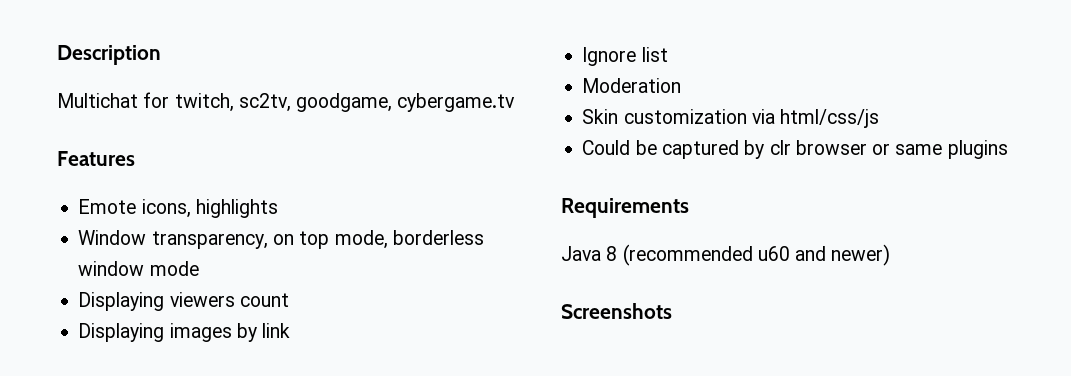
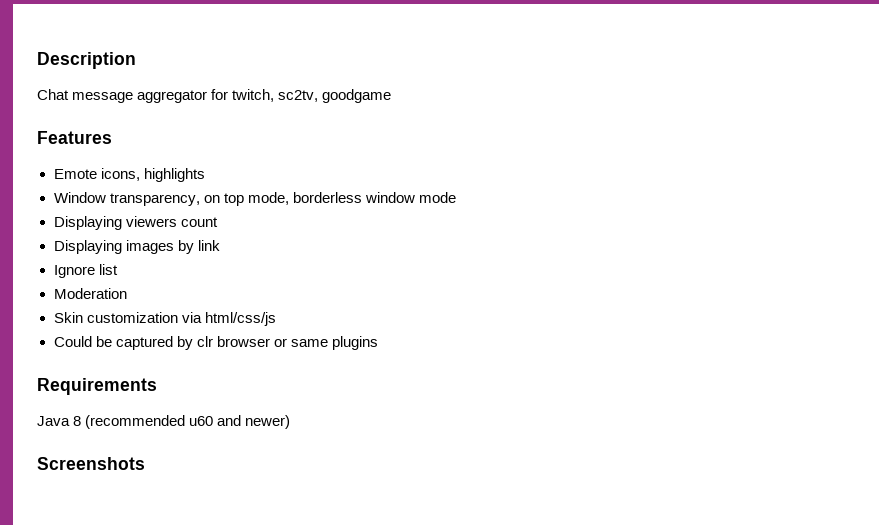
- Multichat for twitch, sc2tv, goodgame, cybergame.tv
+ Chat message aggregator for twitch, sc2tv, goodgame

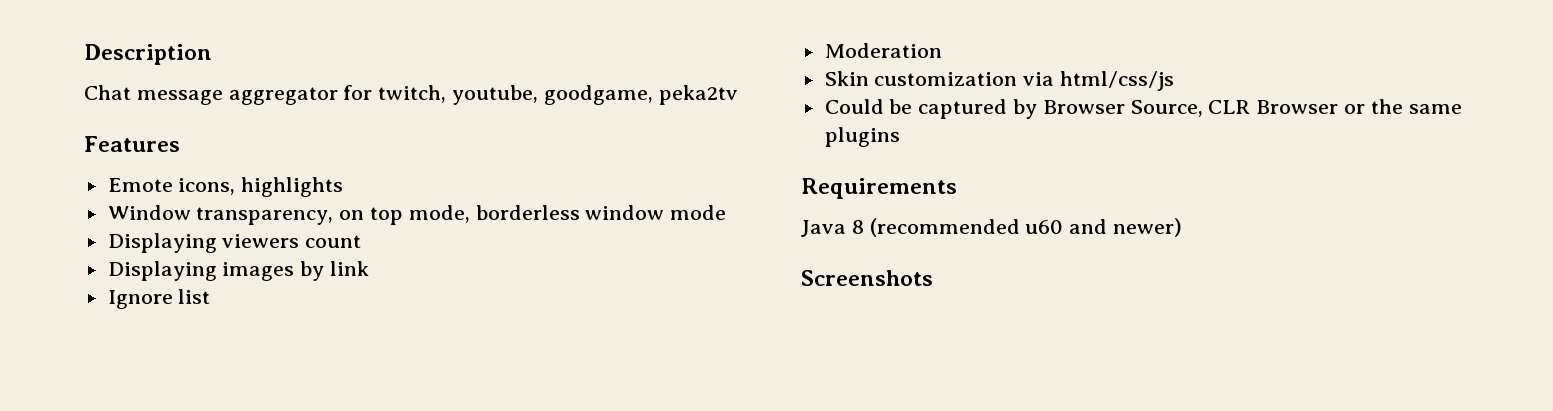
- Chat message aggregator for twitch, sc2tv, goodgame
+ Chat message aggregator for twitch, youtube, goodgame, peka2tv
- Could be captured by clr browser or same plugins
+ Could be captured by Browser Source, CLR Browser or the same plugins

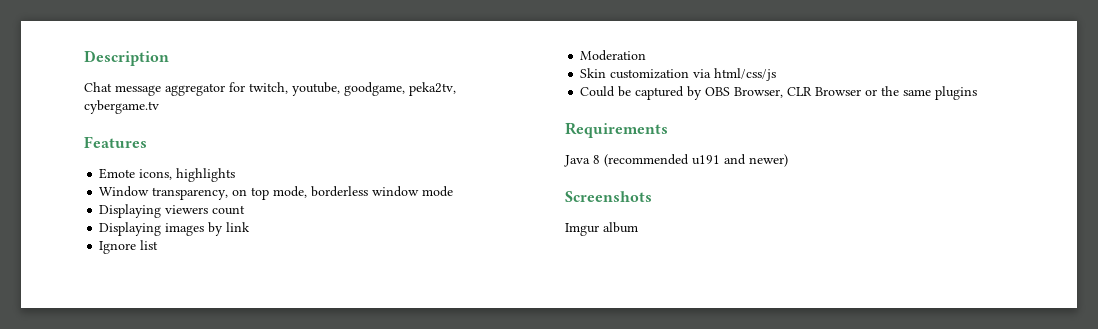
- Chat message aggregator for twitch, youtube, goodgame, peka2tv
+ Chat message aggregator for twitch, youtube, goodgame, peka2tv, cybergame.tv
- Could be captured by Browser Source, CLR Browser or the same plugins
+ Could be captured by OBS Browser, CLR Browser or the same plugins
- Java 8 (recommended u60 and newer)
+ Java 8 (recommended u191 and newer)
+ Imgur album

